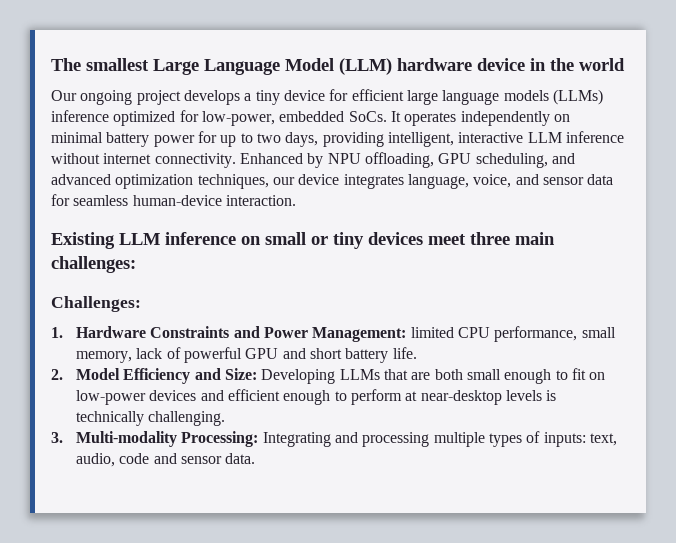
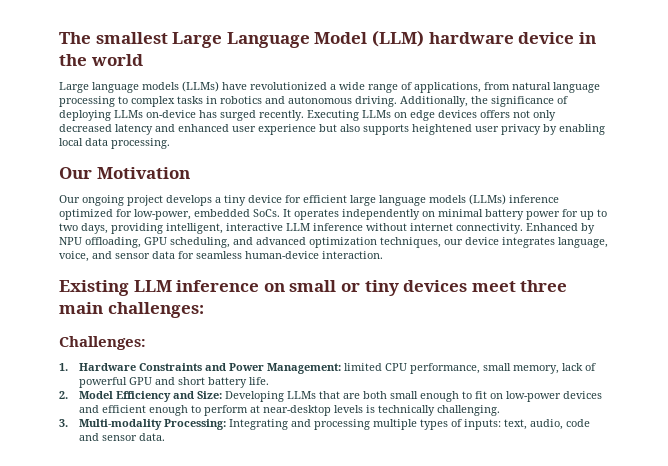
+ Large language models (LLMs) have revolutionized a wide range of applications, from natural language processing to complex tasks in robotics and autonomous driving. Additionally, the significance of deploying LLMs on-device has surged recently. Executing LLMs on edge devices offers not only decreased latency and enhanced user experience but also supports heightened user privacy by enabling local data processing.
+ Our Motivation

